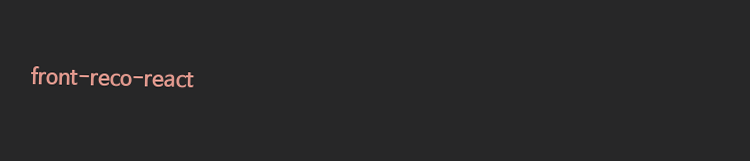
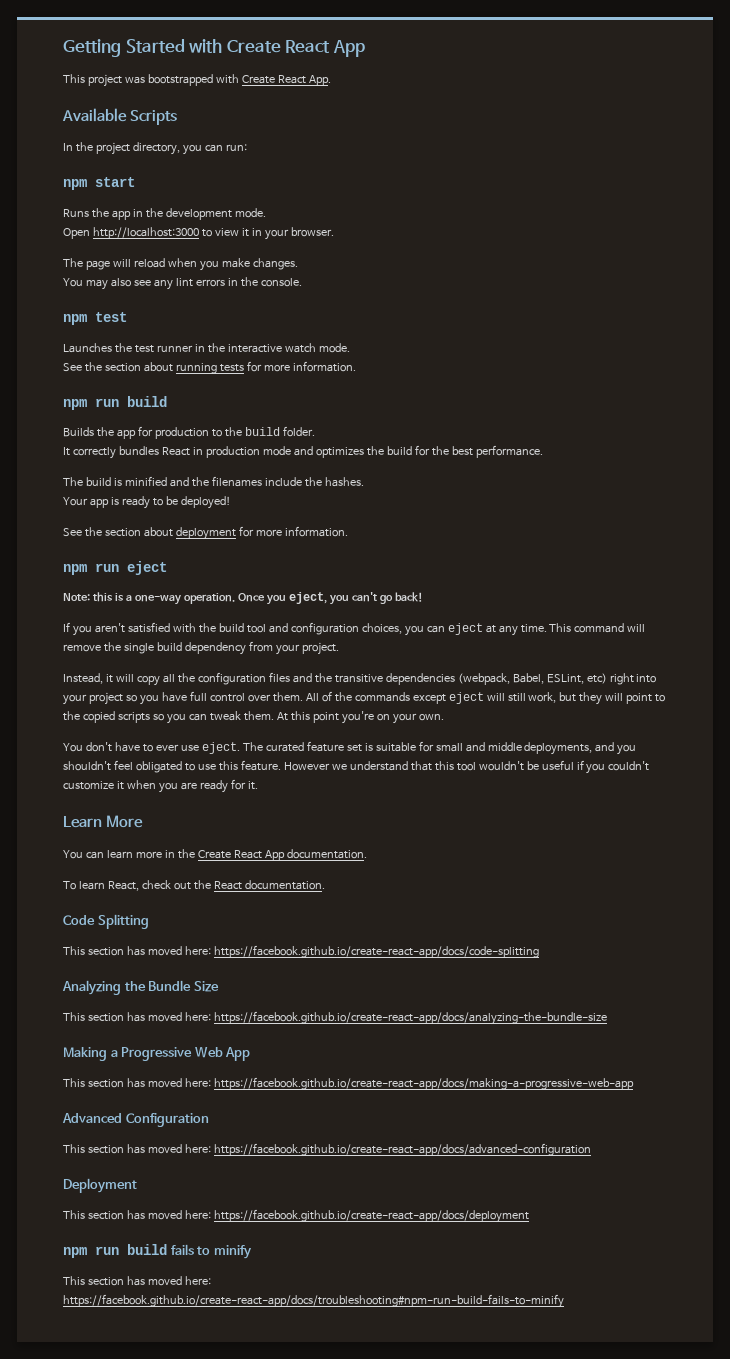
- front-reco-react
+ Getting Started with Create React App
+ This project was bootstrapped with Create React App.
+ Available Scripts
+ In the project directory, you can run:
+ npm start
+ Runs the app in the development mode.
+ Open http://localhost:3000 to view it in your browser.
+ The page will reload when you make changes.
+ You may also see any lint errors in the console.
+ npm test
+ Launches the test runner in the interactive watch mode.
+ See the section about running tests for more information.
+ npm run build
+ Builds the app for production to the build folder.
+ It correctly bundles React in production mode and optimizes the build for the best performance.
+ The build is minified and the filenames include the hashes.
+ Your app is ready to be deployed!
+ See the section about deployment for more information.
+ npm run eject
+ Note: this is a one-way operation. Once you eject, you can't go back!
+ If you aren't satisfied with the build tool and configuration choices, you can eject at any time. This command will remove the single build dependency from your project.
+ Instead, it will copy all the configuration files and the transitive dependencies (webpack, Babel, ESLint, etc) right into your project so you have full control over them. All of the commands except eject will still work, but they will point to the copied scripts so you can tweak them. At this point you're on your own.
+ You don't have to ever use eject. The curated feature set is suitable for small and middle deployments, and you shouldn't feel obligated to use this feature. However we understand that this tool wouldn't be useful if you couldn't customize it when you are ready for it.
+ Learn More
+ You can learn more in the Create React App documentation.
+ To learn React, check out the React documentation.
+ Code Splitting
+ This section has moved here: https://facebook.github.io/create-react-app/docs/code-splitting
+ Analyzing the Bundle Size
+ This section has moved here: https://facebook.github.io/create-react-app/docs/analyzing-the-bundle-size
+ Making a Progressive Web App
+ This section has moved here: https://facebook.github.io/create-react-app/docs/making-a-progressive-web-app
+ Advanced Configuration
+ This section has moved here: https://facebook.github.io/create-react-app/docs/advanced-configuration
+ Deployment
+ This section has moved here: https://facebook.github.io/create-react-app/docs/deployment
+ npm run build fails to minify
+ This section has moved here: https://facebook.github.io/create-react-app/docs/troubleshooting#npm-run-build-fails-to-minify

